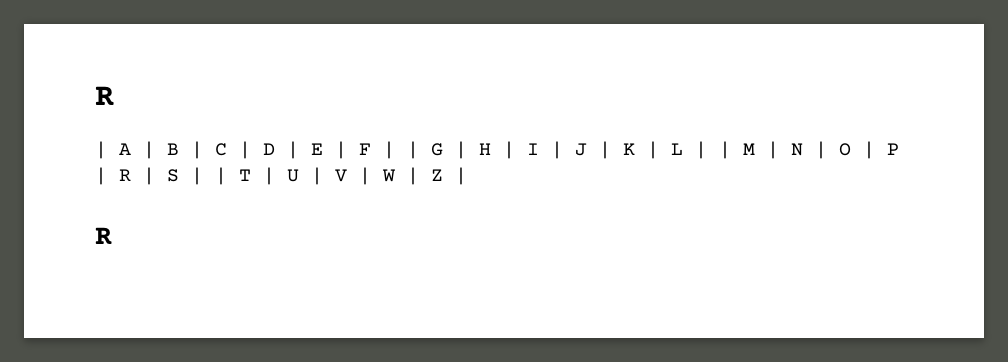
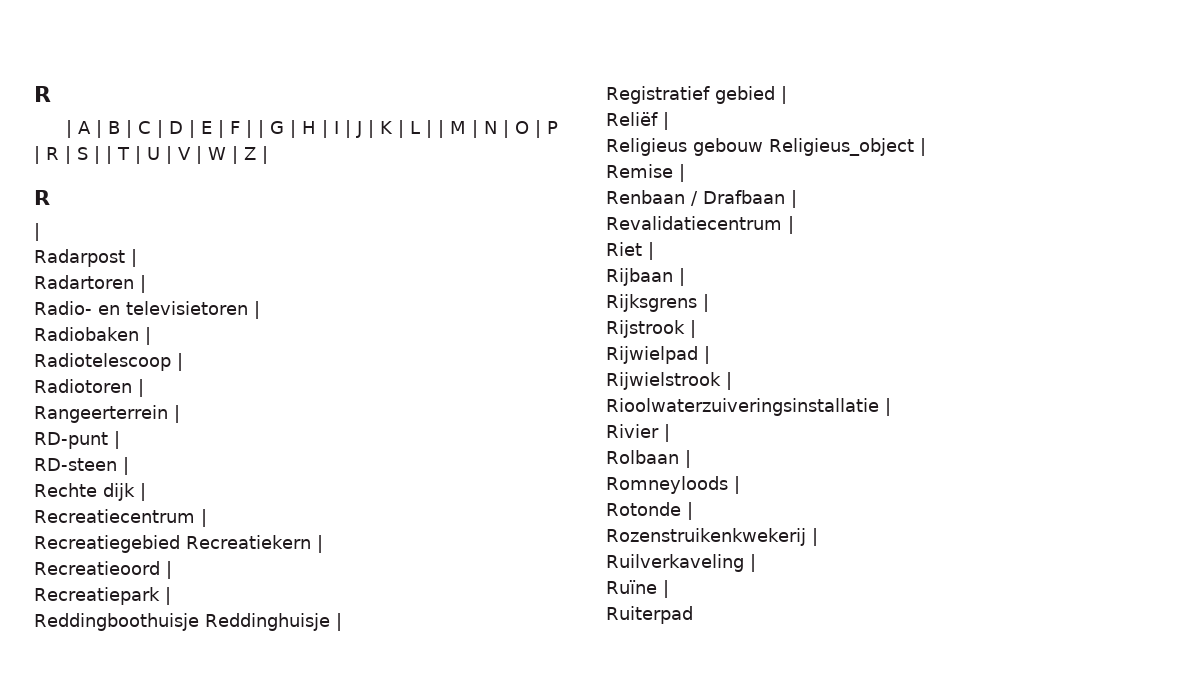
  | A | B | C | D | E | F | | G | H | I | J | K | L | | M | N | O | P | R | S | | T | U | V | W | Z |
  R
+ |
+ Radarpost |
+ Radartoren |
+ Radio- en televisietoren |
+ Radiobaken |
+ Radiotelescoop |
+ Radiotoren |
+ Rangeerterrein |
+ RD-punt |
+ RD-steen |
+ Rechte dijk |
+ Recreatiecentrum |
+ Recreatiegebied Recreatiekern |
+ Recreatieoord |
+ Recreatiepark |
+ Reddingboothuisje Reddinghuisje |
+ Registratief gebied |
+ Reliëf |
+ Religieus gebouw Religieus_object |
+ Remise |
+ Renbaan / Drafbaan |
+ Revalidatiecentrum |
+ Riet |
+ Rijbaan |
+ Rijksgrens |
+ Rijstrook |
+ Rijwielpad |
+ Rijwielstrook |
+ Rioolwaterzuiveringsinstallatie |
+ Rivier |
+ Rolbaan |
+ Romneyloods |
+ Rotonde |
+ Rozenstruikenkwekerij |
+ Ruilverkaveling |
+ Ruïne |
+ Ruiterpad

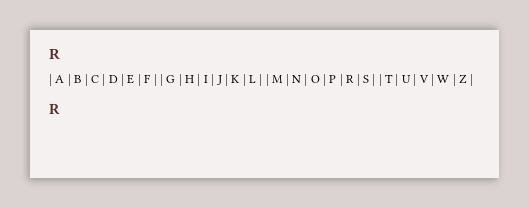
  | A | B | C | D | E | F | | G | H | I | J | K | L | | M | N | O | P | R | S | | T | U | V | W | Z |
  R
- |
- Radarpost |
- Radartoren |
- Radio- en televisietoren |
- Radiobaken |
- Radiotelescoop |
- Radiotoren |
- Rangeerterrein |
- RD-punt |
- RD-steen |
- Rechte dijk |
- Recreatiecentrum |
- Recreatiegebied Recreatiekern |
- Recreatieoord |
- Recreatiepark |
- Reddingboothuisje Reddinghuisje |
- Registratief gebied |
- Reliëf |
- Religieus gebouw Religieus_object |
- Remise |
- Renbaan / Drafbaan |
- Revalidatiecentrum |
- Riet |
- Rijbaan |
- Rijksgrens |
- Rijstrook |
- Rijwielpad |
- Rijwielstrook |
- Rioolwaterzuiveringsinstallatie |
- Rivier |
- Rolbaan |
- Romneyloods |
- Rotonde |
- Rozenstruikenkwekerij |
- Ruilverkaveling |
- Ruïne |
- Ruiterpad

